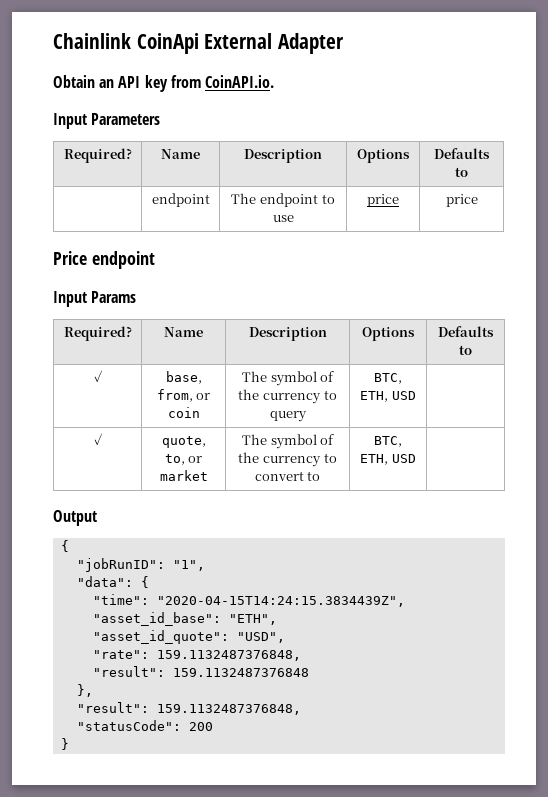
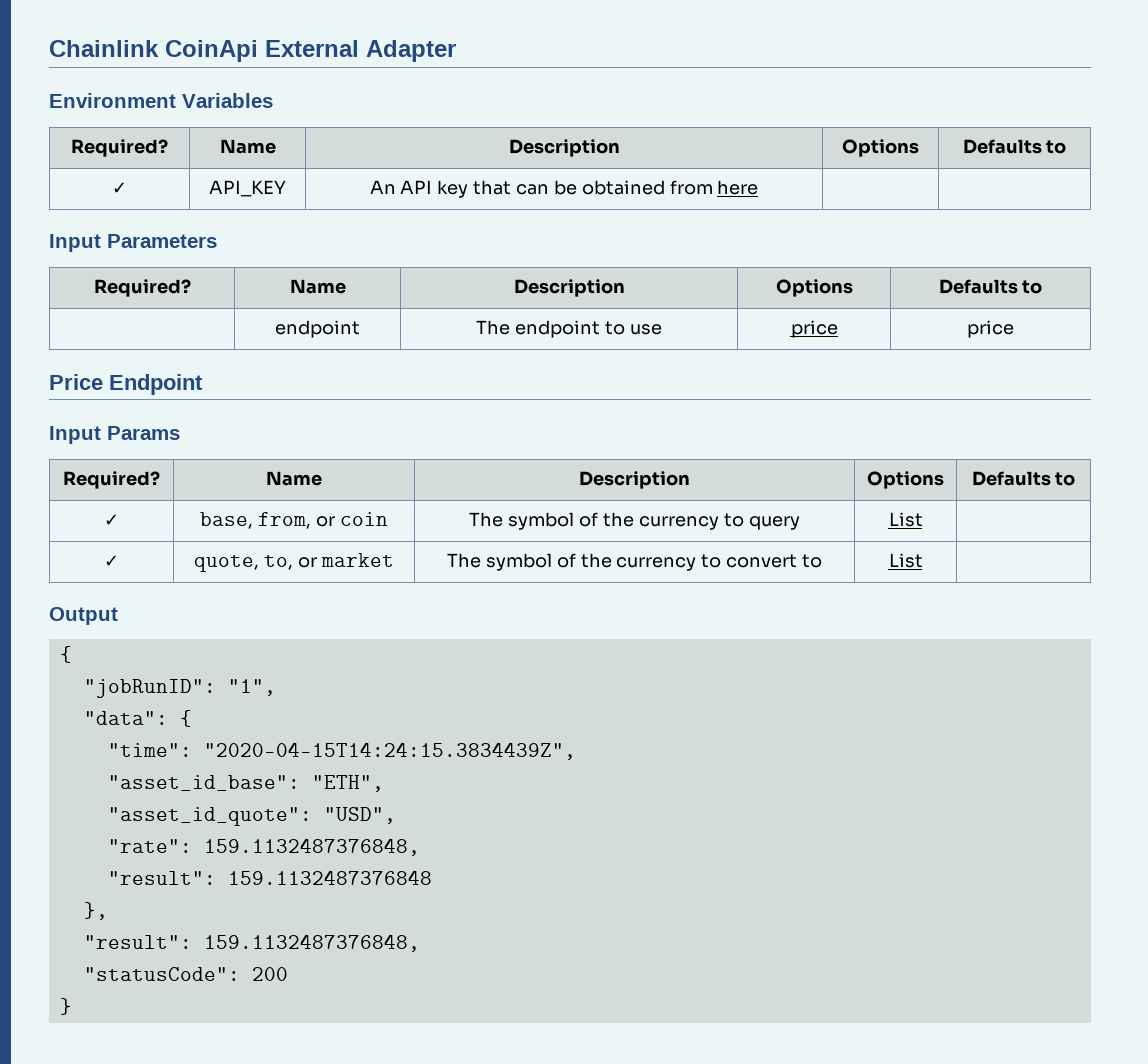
- Obtain an API key from CoinAPI.io.
+ Environment Variables
+ Required? | Name | Description | Options | Defaults to
+ ✓ | API_KEY | An API key that can be obtained from here | |
- Price endpoint
+ Price Endpoint
- ✓ | base, from, or coin | The symbol of the currency to query | BTC, ETH, USD |
+ ✓ | base, from, or coin | The symbol of the currency to query | List |
- ✓ | quote, to, or market | The symbol of the currency to convert to | BTC, ETH, USD |
+ ✓ | quote, to, or market | The symbol of the currency to convert to | List |

